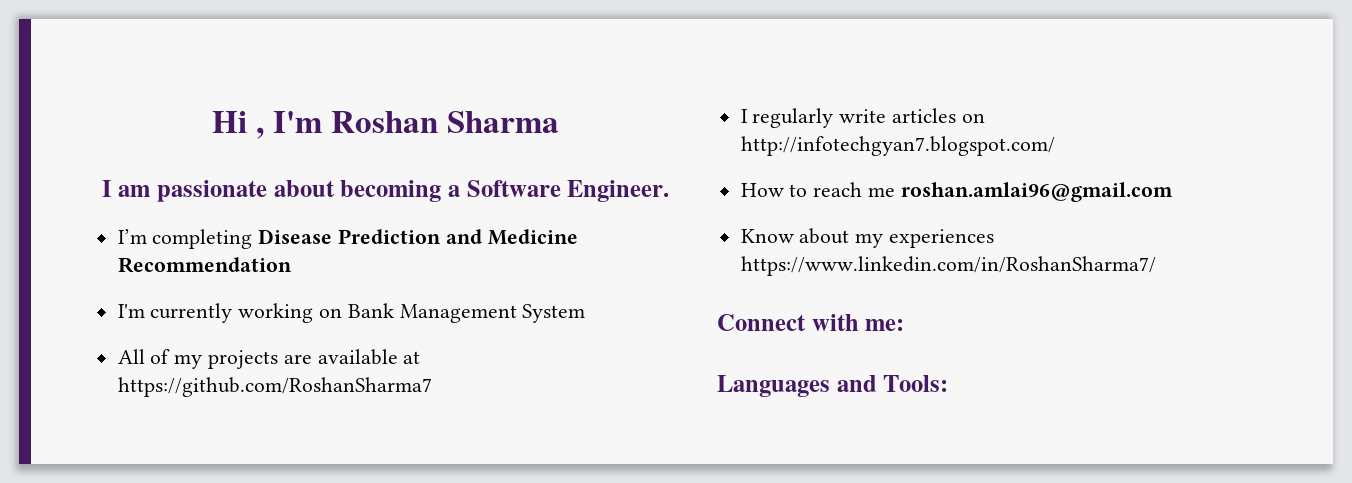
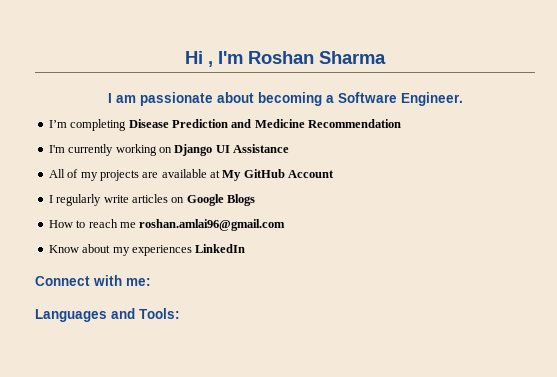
- I'm currently working on Bank Management System
+ I'm currently working on Django UI Assistance
- All of my projects are available at https://github.com/RoshanSharma7
+ All of my projects are available at My GitHub Account
- I regularly write articles on http://infotechgyan7.blogspot.com/
+ I regularly write articles on Google Blogs
- Know about my experiences https://www.linkedin.com/in/RoshanSharma7/
+ Know about my experiences LinkedIn

